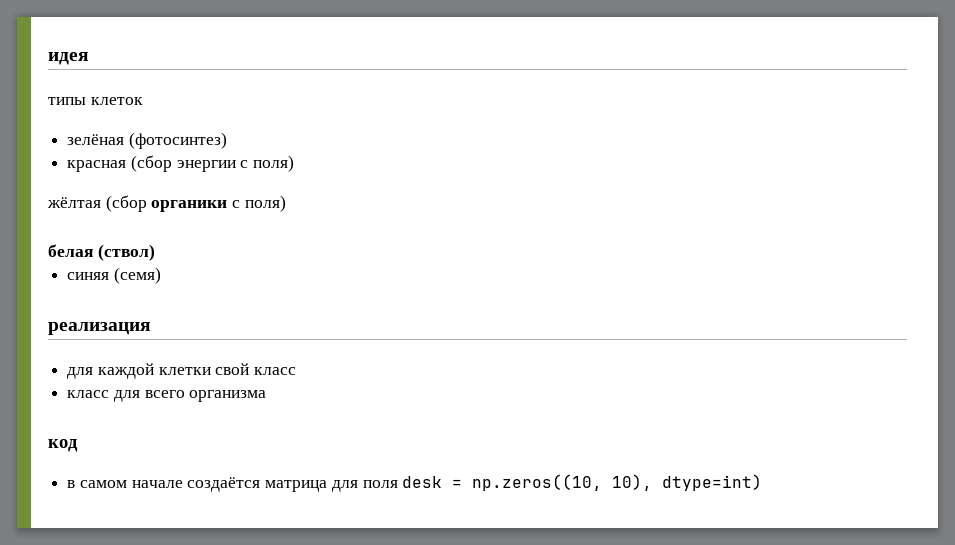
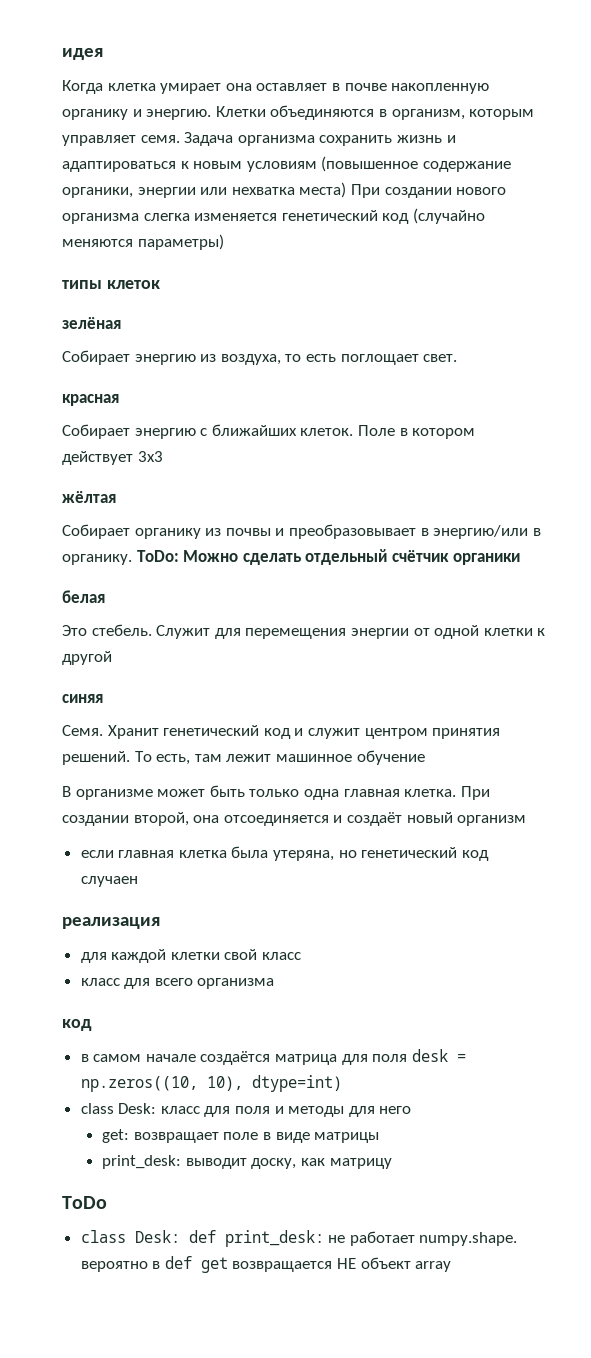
+ Когда клетка умирает она оставляет в почве накопленную органику и энергию. Клетки объединяются в организм, которым управляет семя. Задача организма сохранить жизнь и адаптироваться к новым условиям (повышенное содержание органики, энергии или нехватка места) При создании нового организма слегка изменяется генетический код (случайно меняются параметры)
  типы клеток
- зелёная (фотосинтез)
- красная (сбор энергии с поля)
- жёлтая (сбор органики с поля)
+ зелёная
+ Собирает энергию из воздуха, то есть поглощает свет.
+ красная
+ Собирает энергию с ближайших клеток. Поле в котором действует 3x3
+ жёлтая
+ Собирает органику из почвы и преобразовывает в энергию/или в органику. ToDo: Можно сделать отдельный счётчик органики
- белая (ствол)
- синяя (семя)
+ белая
+ Это стебель. Служит для перемещения энергии от одной клетки к другой
+ синяя
+ Семя. Хранит генетический код и служит центром принятия решений. То есть, там лежит машинное обучение
+ В организме может быть только одна главная клетка. При создании второй, она отсоединяется и создаёт новый организм
+ если главная клетка была утеряна, но генетический код случаен
+ class Desk: класс для поля и методы для него
+ get: возвращает поле в виде матрицы
+ print_desk: выводит доску, как матрицу
+ ToDo
+ class Desk: def print_desk: не работает numpy.shape. вероятно в def get возвращается НЕ объект array

